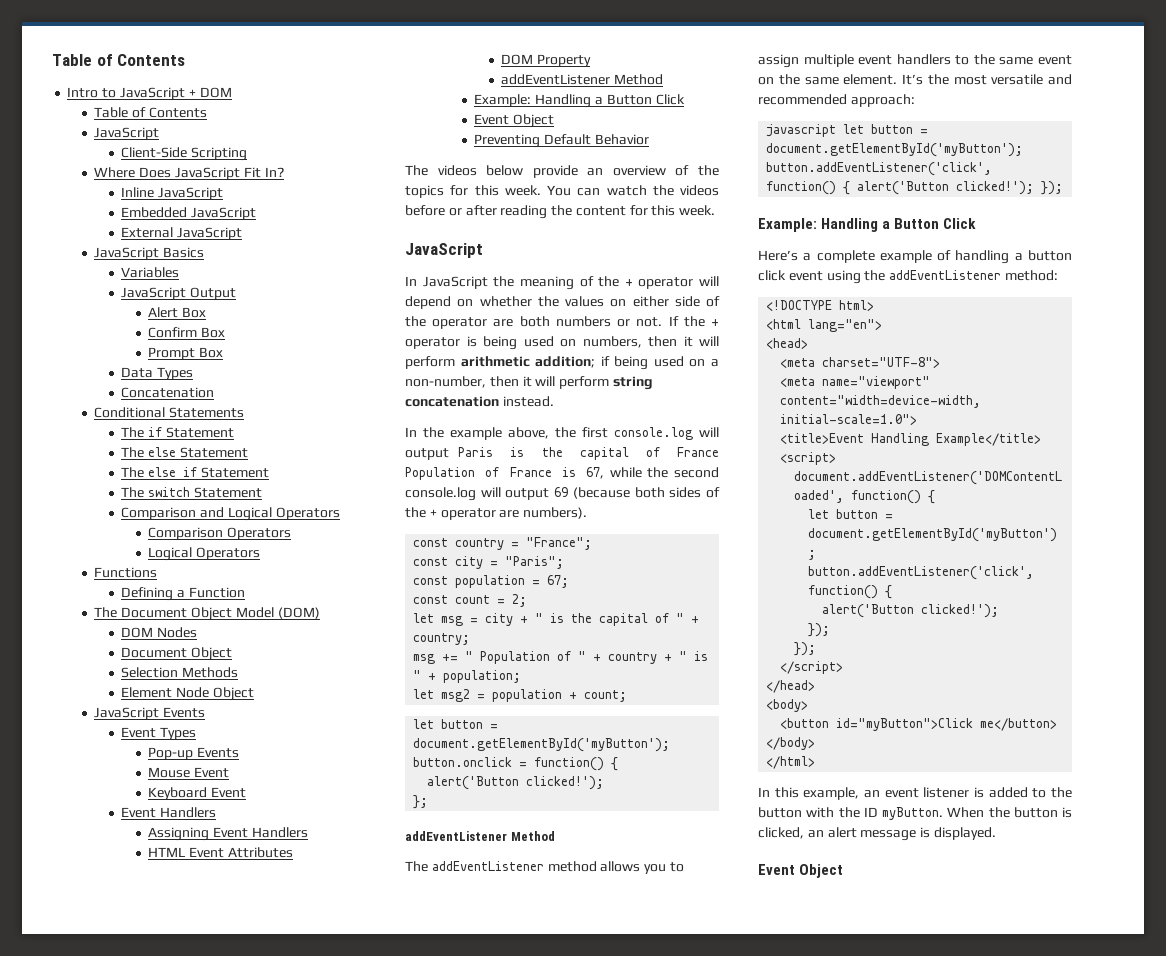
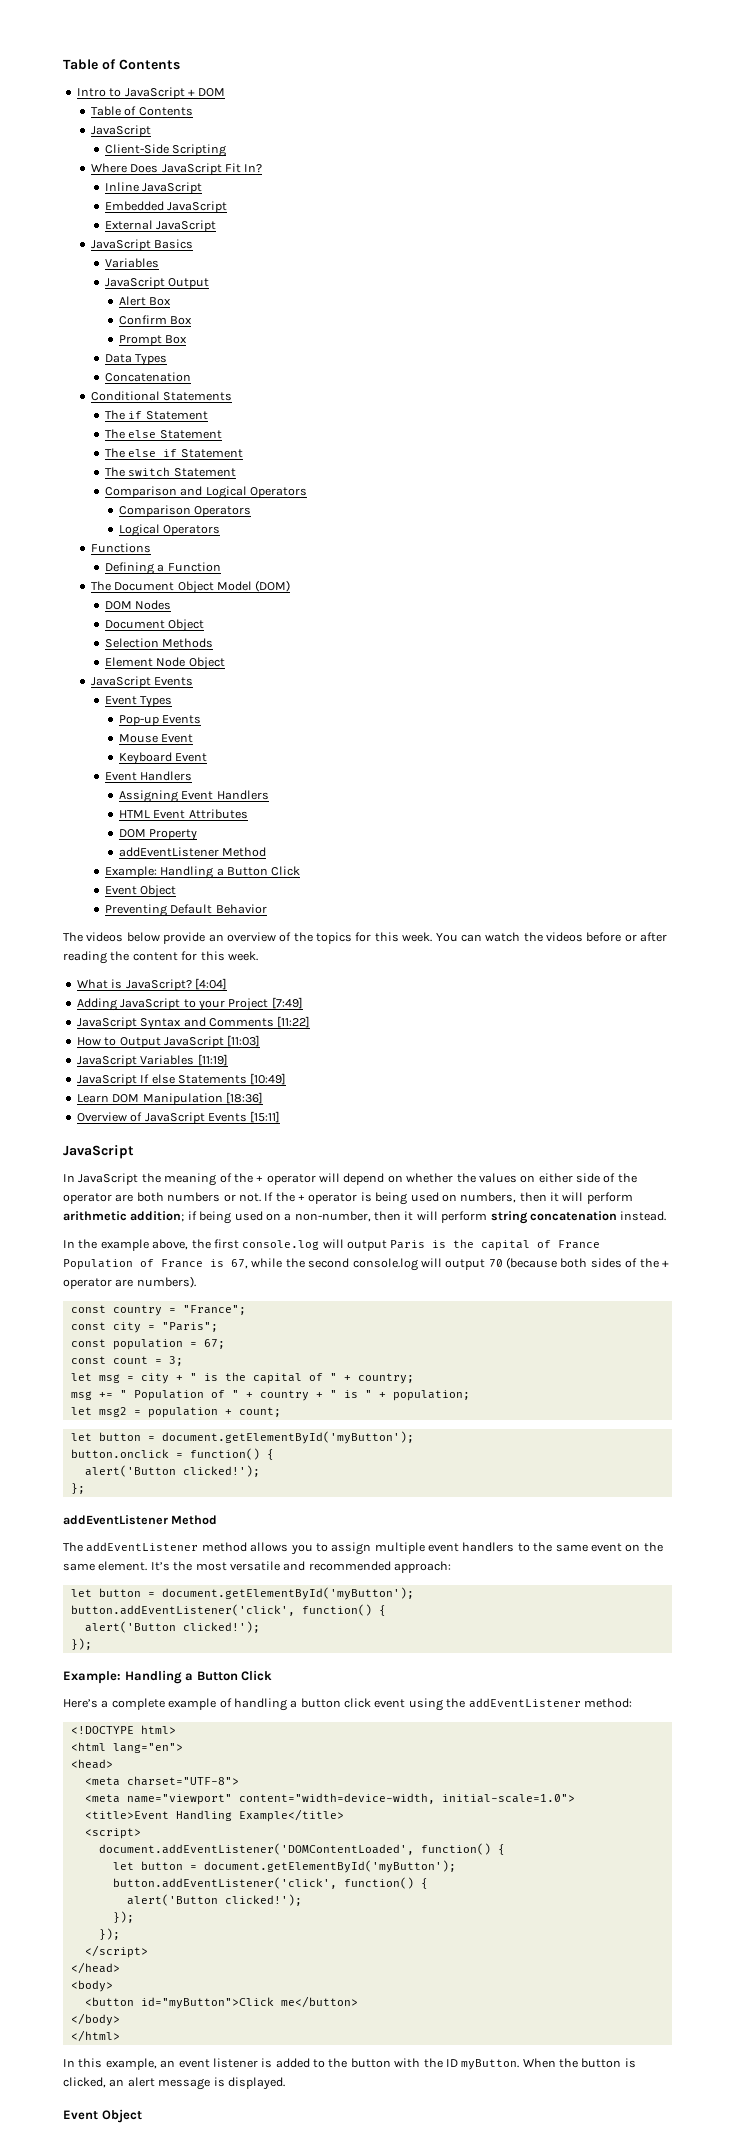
+ What is JavaScript? [4:04]
+ Adding JavaScript to your Project [7:49]
+ JavaScript Syntax and Comments [11:22]
+ How to Output JavaScript [11:03]
+ JavaScript Variables [11:19]
+ JavaScript If else Statements [10:49]
+ Learn DOM Manipulation [18:36]
+ Overview of JavaScript Events [15:11]
- In the example above, the first console.log will output Paris is the capital of France Population of France is 67, while the second console.log will output 69 (because both sides of the + operator are numbers).
+ In the example above, the first console.log will output Paris is the capital of France Population of France is 67, while the second console.log will output 70 (because both sides of the + operator are numbers).
- const count = 2;
+ const count = 3;
  It’s the most versatile and recommended approach:
- javascript let button = document.getElementById('myButton'); button.addEventListener('click', function() { alert('Button clicked!'); });
+ let button = document.getElementById('myButton');
+ button.addEventListener('click', function() {
+ alert('Button clicked!');
+ });

